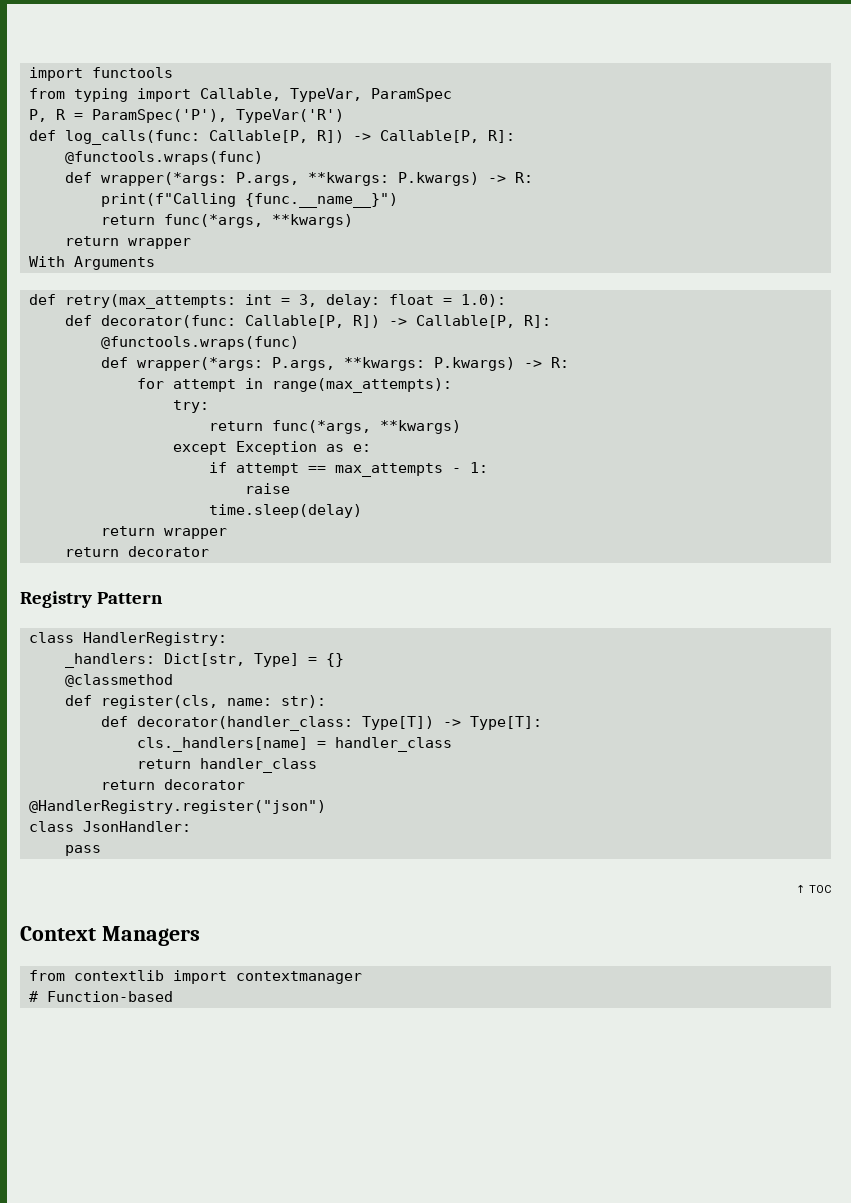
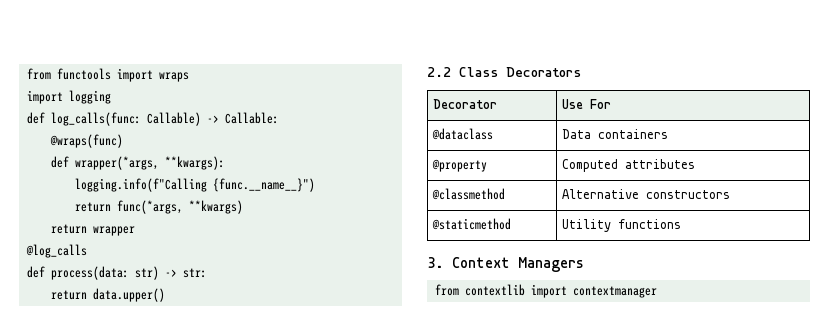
- import functools
- from typing import Callable, TypeVar, ParamSpec
- P, R = ParamSpec('P'), TypeVar('R')
- def log_calls(func: Callable[P, R]) -> Callable[P, R]:
- @functools.wraps(func)
- def wrapper(*args: P.args, **kwargs: P.kwargs) -> R:
- print(f"Calling {func.__name__}")
+ from functools import wraps
+ import logging
+ def log_calls(func: Callable) -> Callable:
+ @wraps(func)
+ def wrapper(*args, **kwargs):
+ logging.info(f"Calling {func.__name__}")
- With Arguments
- def retry(max_attempts: int = 3, delay: float = 1.0):
- def decorator(func: Callable[P, R]) -> Callable[P, R]:
- @functools.wraps(func)
- def wrapper(*args: P.args, **kwargs: P.kwargs) -> R:
- for attempt in range(max_attempts):
- try:
- return func(*args, **kwargs)
- except Exception as e:
- if attempt == max_attempts - 1:
- raise
- time.sleep(delay)
- return wrapper
- return decorator
- Registry Pattern
- class HandlerRegistry:
- _handlers: Dict[str, Type] = {}
- @classmethod
- def register(cls, name: str):
- def decorator(handler_class: Type[T]) -> Type[T]:
- cls._handlers[name] = handler_class
- return handler_class
- return decorator
- @HandlerRegistry.register("json")
- class JsonHandler:
- pass
- ↑ TOC
- Context Managers
+ @log_calls
+ def process(data: str) -> str:
+ return data.upper()
+ 2.2 Class Decorators
+ Decorator | Use For
+ @dataclass | Data containers
+ @property | Computed attributes
+ @classmethod | Alternative constructors
+ @staticmethod | Utility functions
+ 3. Context Managers
- # Function-based

